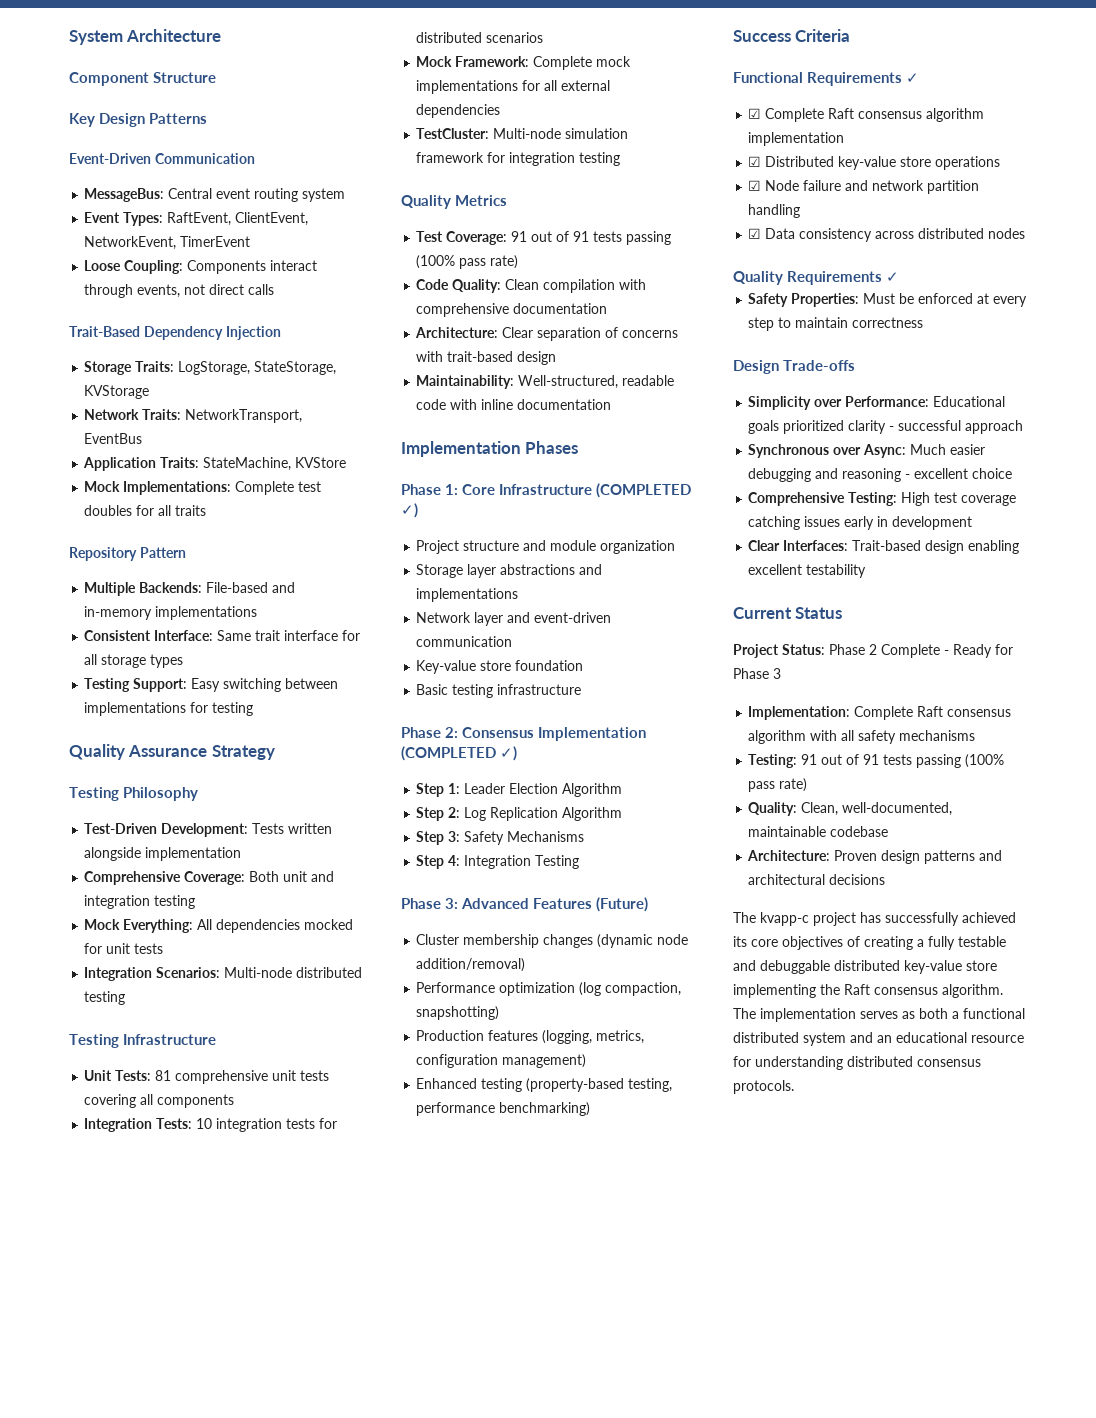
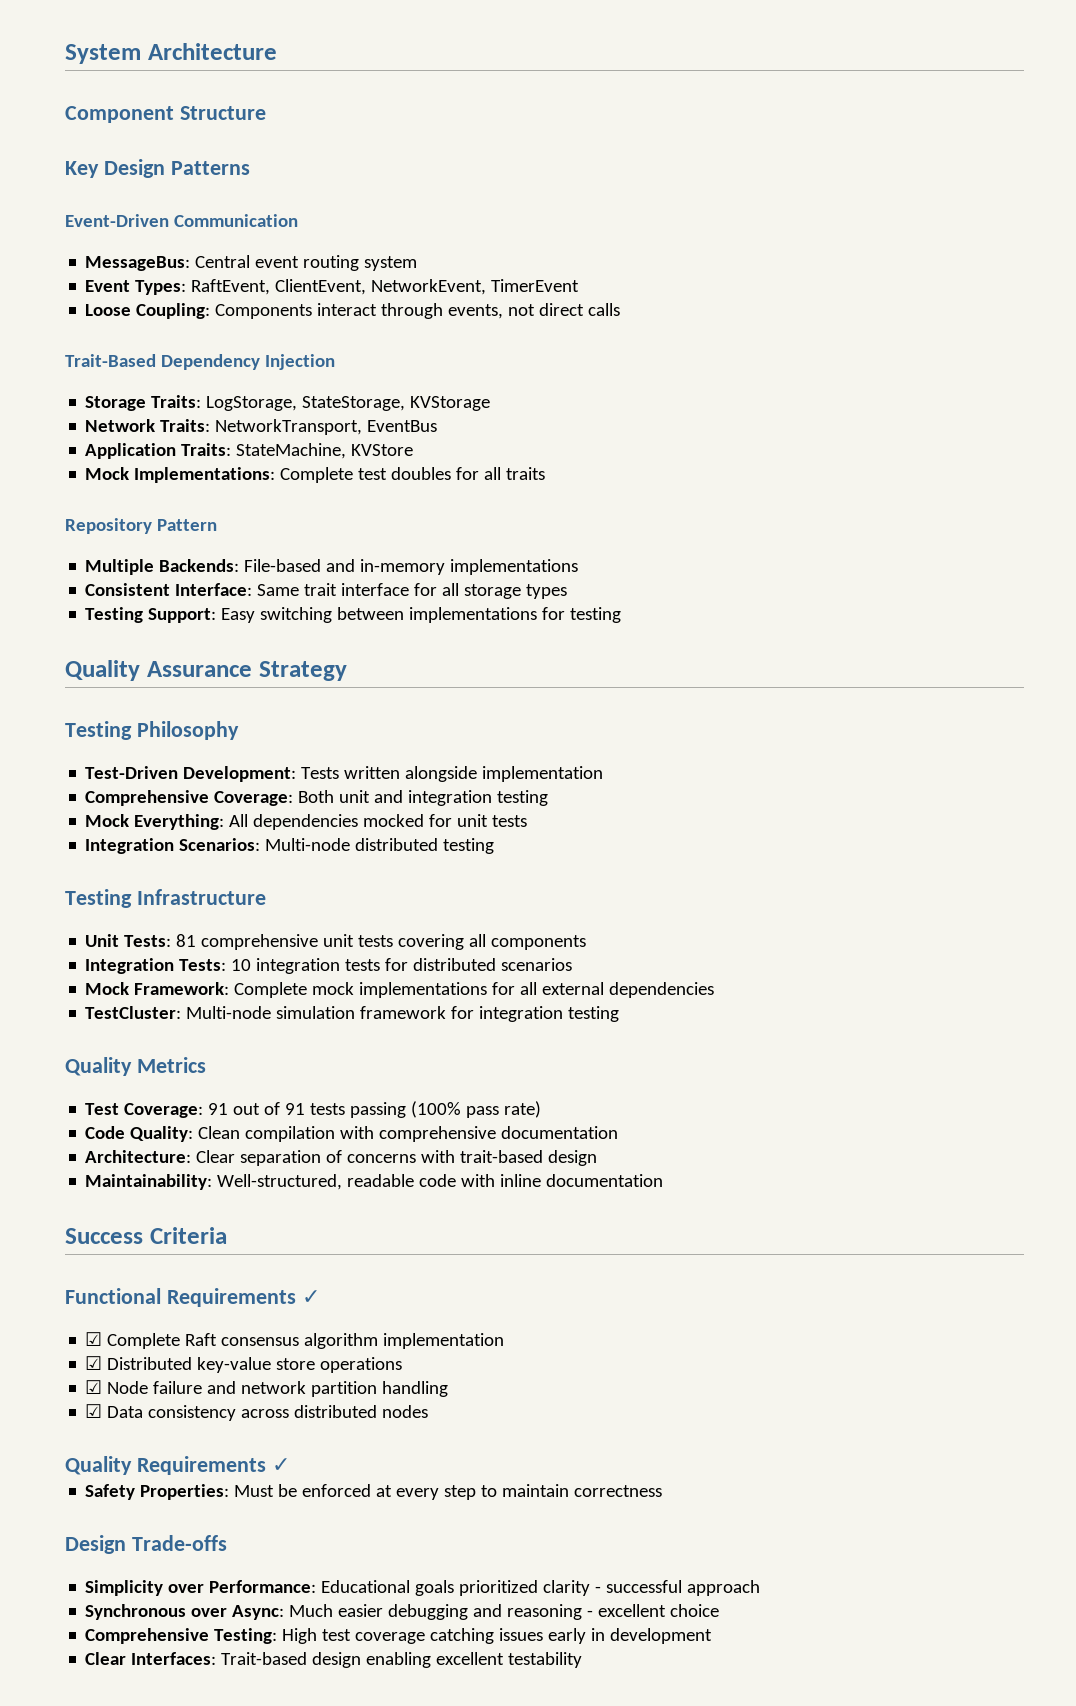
- Implementation Phases
- Phase 1: Core Infrastructure (COMPLETED ✓)
- Project structure and module organization
- Storage layer abstractions and implementations
- Network layer and event-driven communication
- Key-value store foundation
- Basic testing infrastructure
- Phase 2: Consensus Implementation (COMPLETED ✓)
- Step 1: Leader Election Algorithm
- Step 2: Log Replication Algorithm
- Step 3: Safety Mechanisms
- Step 4: Integration Testing
- Phase 3: Advanced Features (Future)
- Cluster membership changes (dynamic node addition/removal)
- Performance optimization (log compaction, snapshotting)
- Production features (logging, metrics, configuration management)
- Enhanced testing (property-based testing, performance benchmarking)
- Current Status
- Project Status: Phase 2 Complete - Ready for Phase 3
- Implementation: Complete Raft consensus algorithm with all safety mechanisms
- Testing: 91 out of 91 tests passing (100% pass rate)
- Quality: Clean, well-documented, maintainable codebase
- Architecture: Proven design patterns and architectural decisions
- The kvapp-c project has successfully achieved its core objectives of creating a fully testable and debuggable distributed key-value store implementing the Raft consensus algorithm. The implementation serves as both a functional distributed system and an educational resource for understanding distributed consensus protocols.

